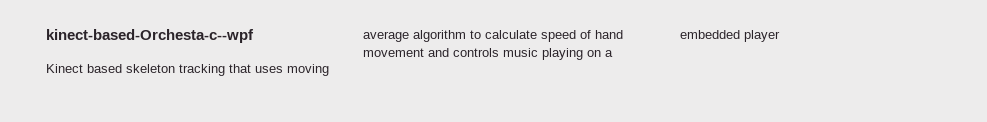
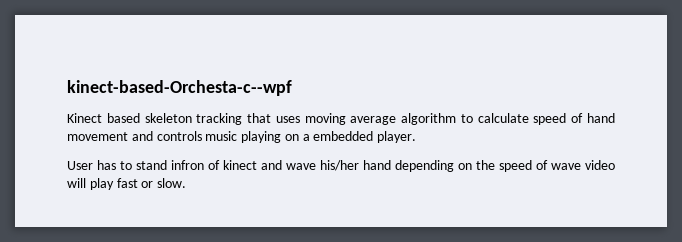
- Kinect based skeleton tracking that uses moving average algorithm to calculate speed of hand movement and controls music playing on a embedded player
+ Kinect based skeleton tracking that uses moving average algorithm to calculate speed of hand movement and controls music playing on a embedded player.
+ User has to stand infron of kinect and wave his/her hand depending on the speed of wave video will play fast or slow.

